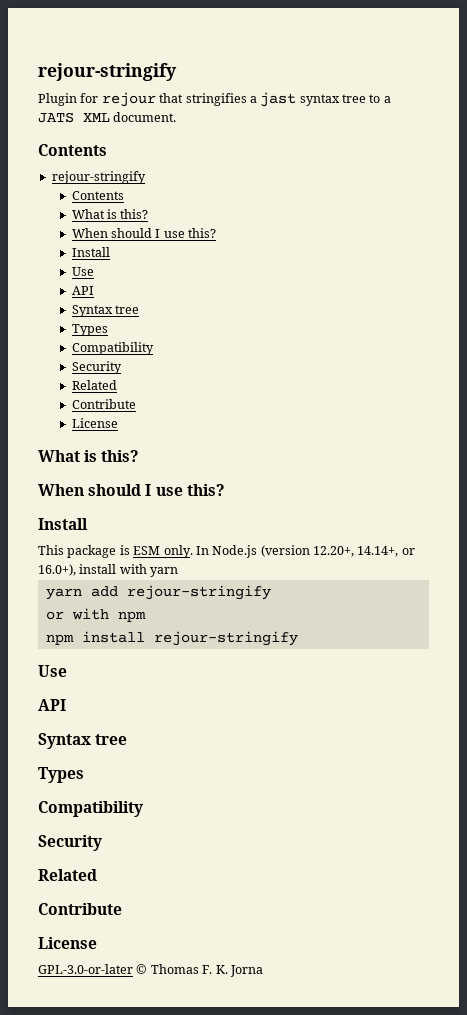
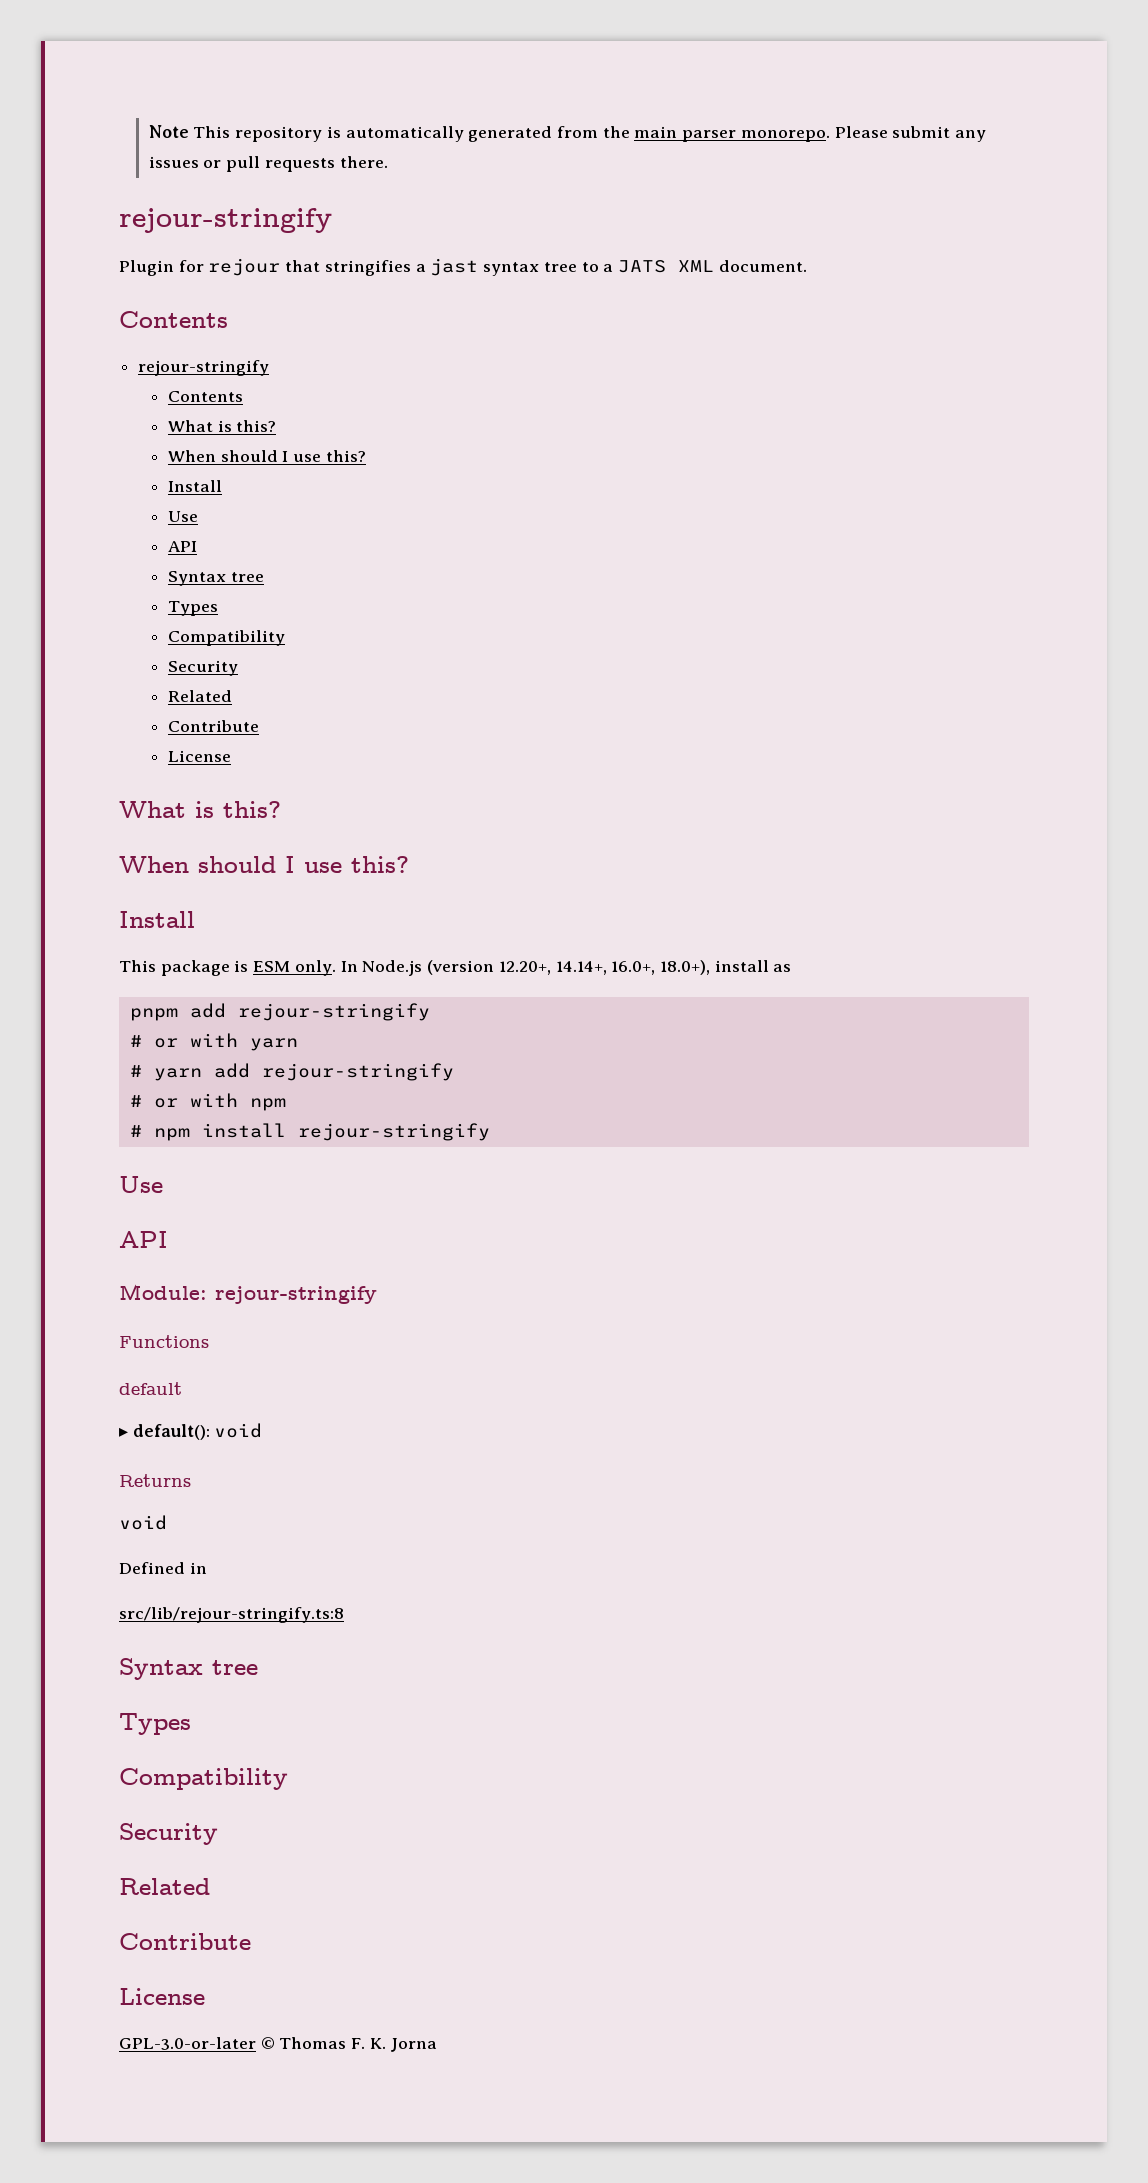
+ Note This repository is automatically generated from the main parser monorepo. Please submit any issues or pull requests there.
- In Node.js (version 12.20+, 14.14+, or 16.0+), install with yarn
+ In Node.js (version 12.20+, 14.14+, 16.0+, 18.0+), install as
+ pnpm add rejour-stringify
+ # or with yarn
- yarn add rejour-stringify
+ # yarn add rejour-stringify
- or with npm
+ # or with npm
- npm install rejour-stringify
+ # npm install rejour-stringify
+ Module: rejour-stringify
+ Functions
+ default
+ ▸ default(): void
+ Returns
+ void
+ Defined in
+ src/lib/rejour-stringify.ts:8

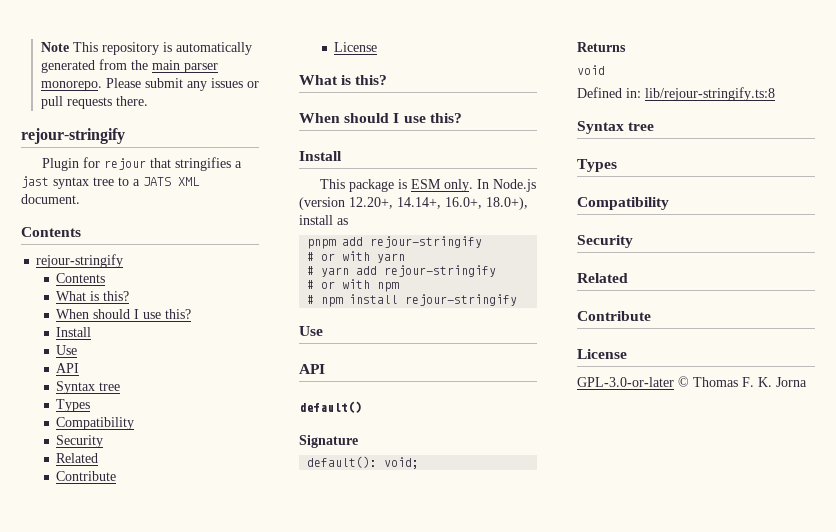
- Module: rejour-stringify
- Functions
- default
- ▸ default(): void
+ default()
+ Signature
+ default(): void;
- Defined in
- src/lib/rejour-stringify.ts:8
+ Defined in: lib/rejour-stringify.ts:8

